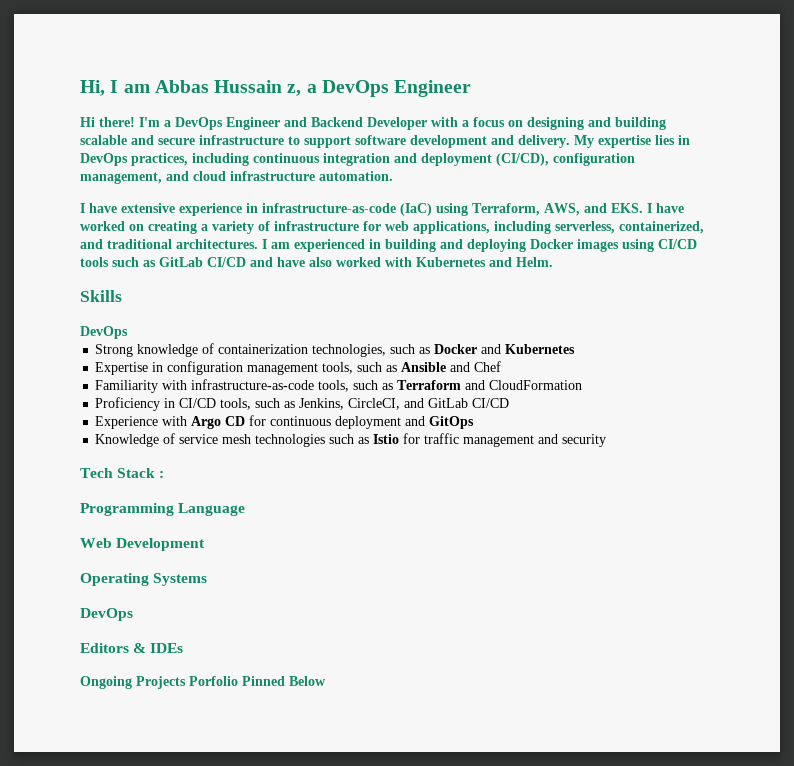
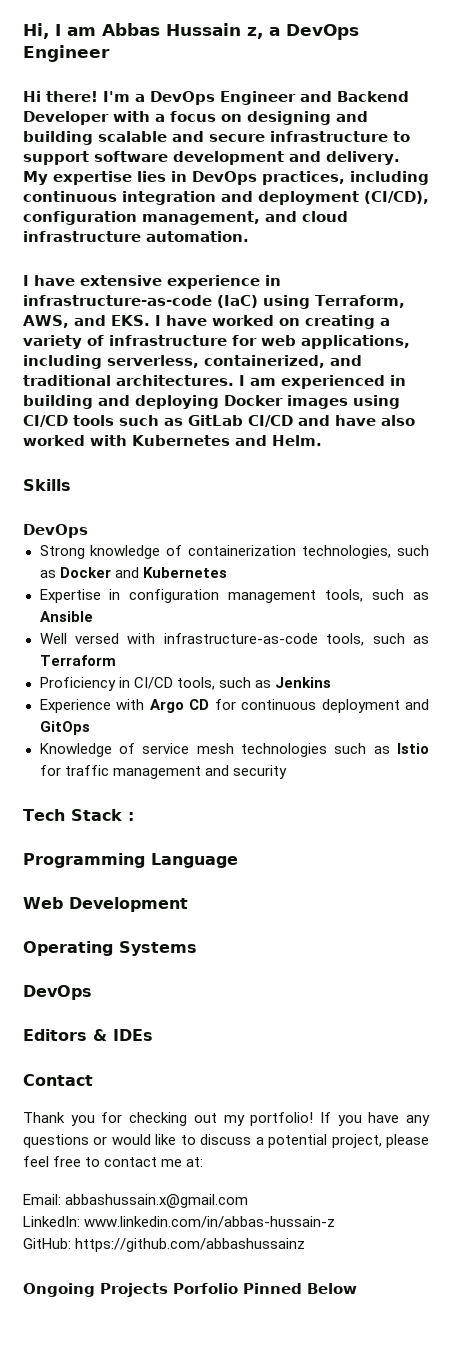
- Expertise in configuration management tools, such as Ansible and Chef
- Familiarity with infrastructure-as-code tools, such as Terraform and CloudFormation
+ Expertise in configuration management tools, such as Ansible
+ Well versed with infrastructure-as-code tools, such as Terraform
- Proficiency in CI/CD tools, such as Jenkins, CircleCI, and GitLab CI/CD
+ Proficiency in CI/CD tools, such as Jenkins
+ Contact
+ Thank you for checking out my portfolio! If you have any questions or would like to discuss a potential project, please feel free to contact me at:
+ Email: abbashussain.x@gmail.com
+ LinkedIn: www.linkedin.com/in/abbas-hussain-z
+ GitHub: https://github.com/abbashussainz

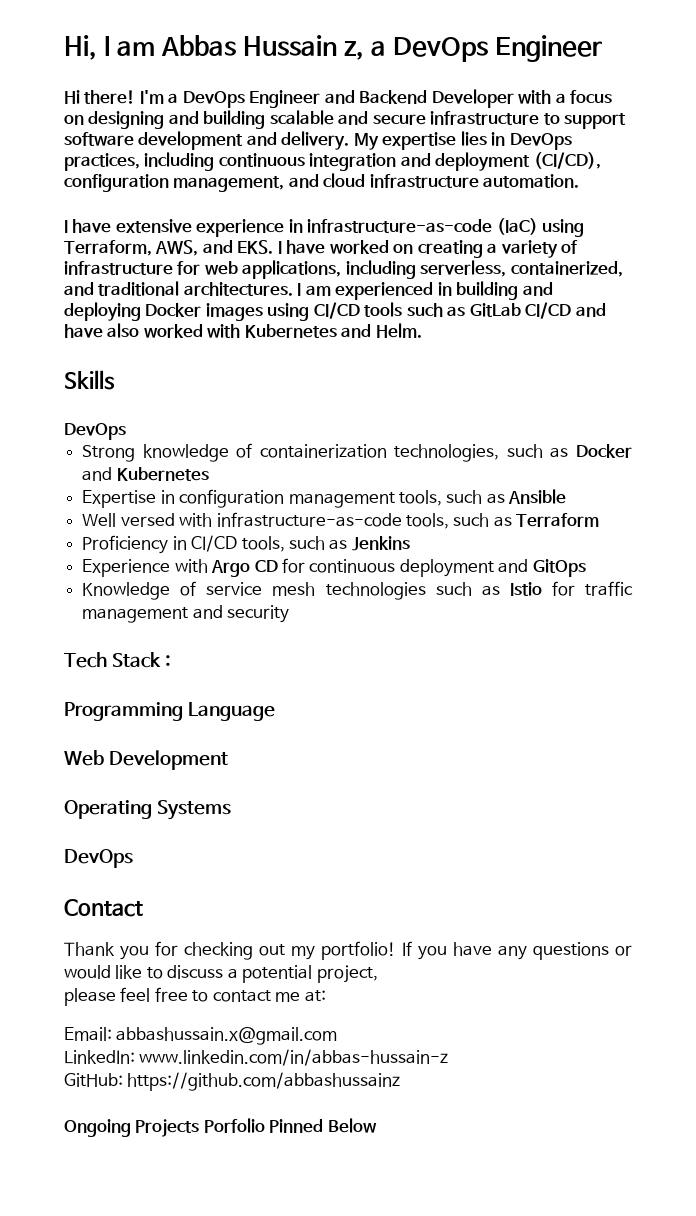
- Editors & IDEs
- If you have any questions or would like to discuss a potential project, please feel free to contact me at:
+ If you have any questions or would like to discuss a potential project,
+ please feel free to contact me at:

